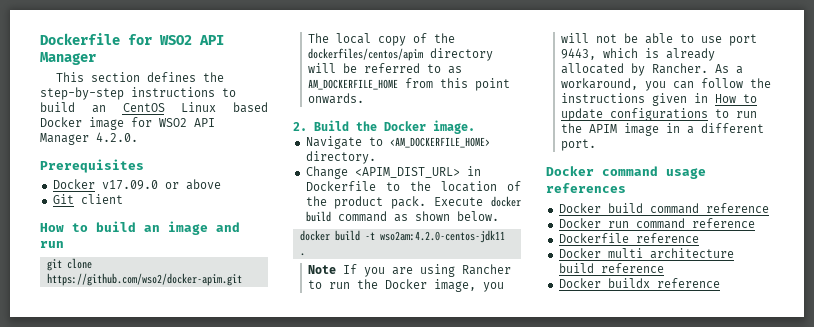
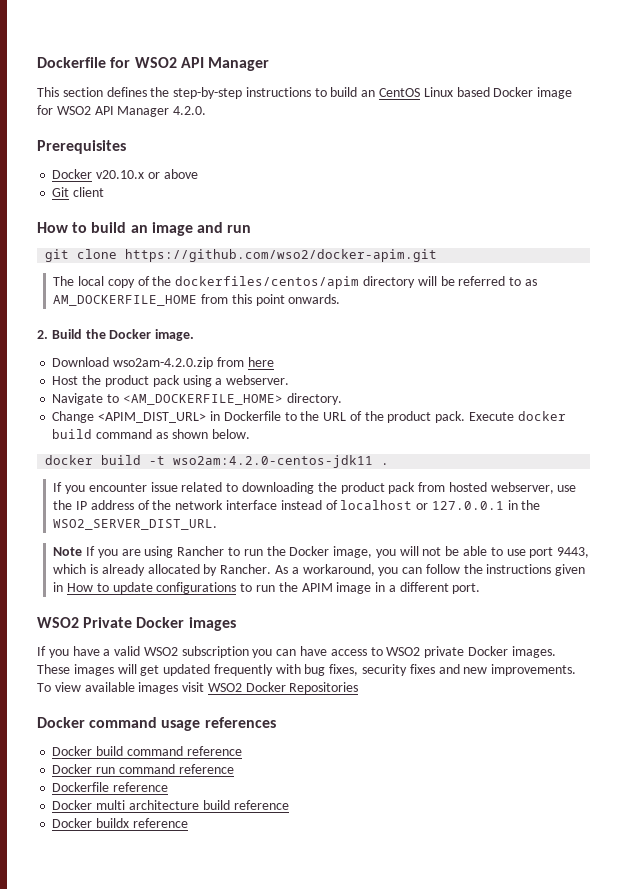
- Docker v17.09.0 or above
+ Docker v20.10.x or above
+ Download wso2am-4.2.0.zip from here
+ Host the product pack using a webserver.
- Change <APIM_DIST_URL> in Dockerfile to the location of the product pack.
+ Change <APIM_DIST_URL> in Dockerfile to the URL of the product pack.
+ If you encounter issue related to downloading the product pack from hosted webserver, use the IP address of the network interface instead of localhost or 127.0.0.1 in the WSO2_SERVER_DIST_URL.
+ WSO2 Private Docker images
+ If you have a valid WSO2 subscription you can have access to WSO2 private Docker images. These images will get updated frequently with bug fixes, security fixes and new improvements. To view available images visit WSO2 Docker Repositories

